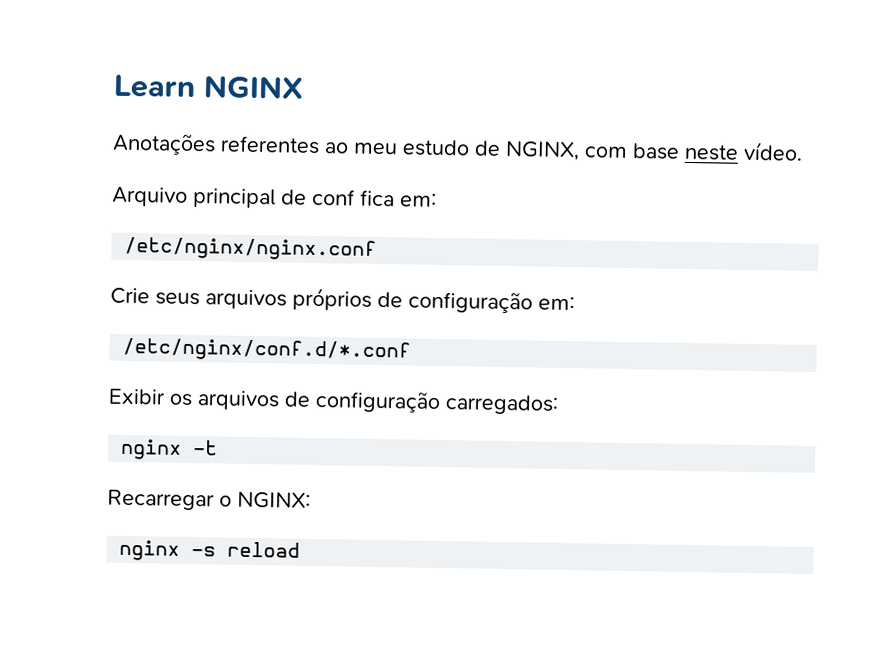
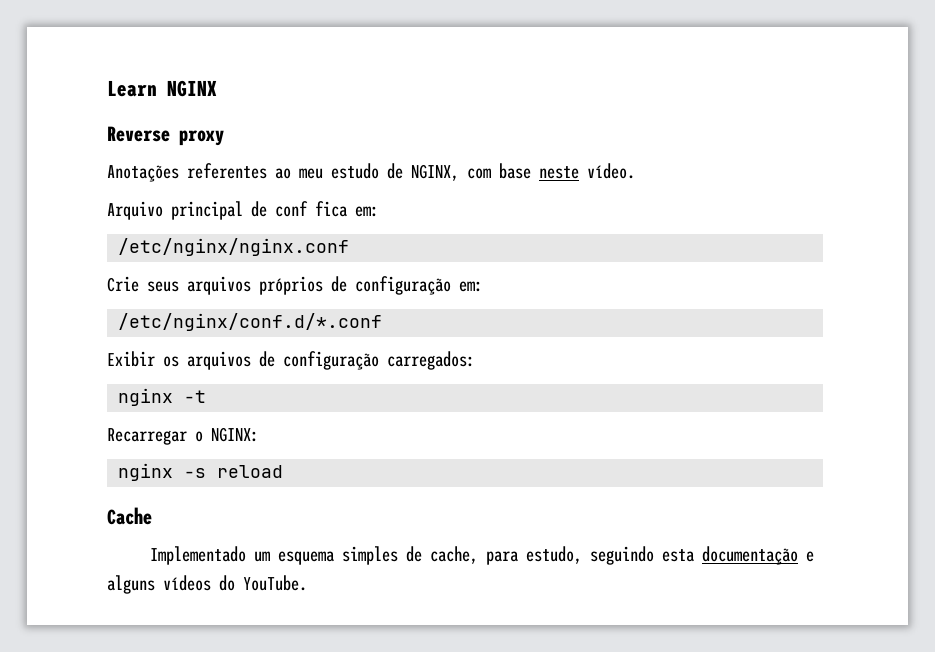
+ Reverse proxy
+ Cache
+ Implementado um esquema simples de cache, para estudo, seguindo esta documentação e alguns vídeos do YouTube.

